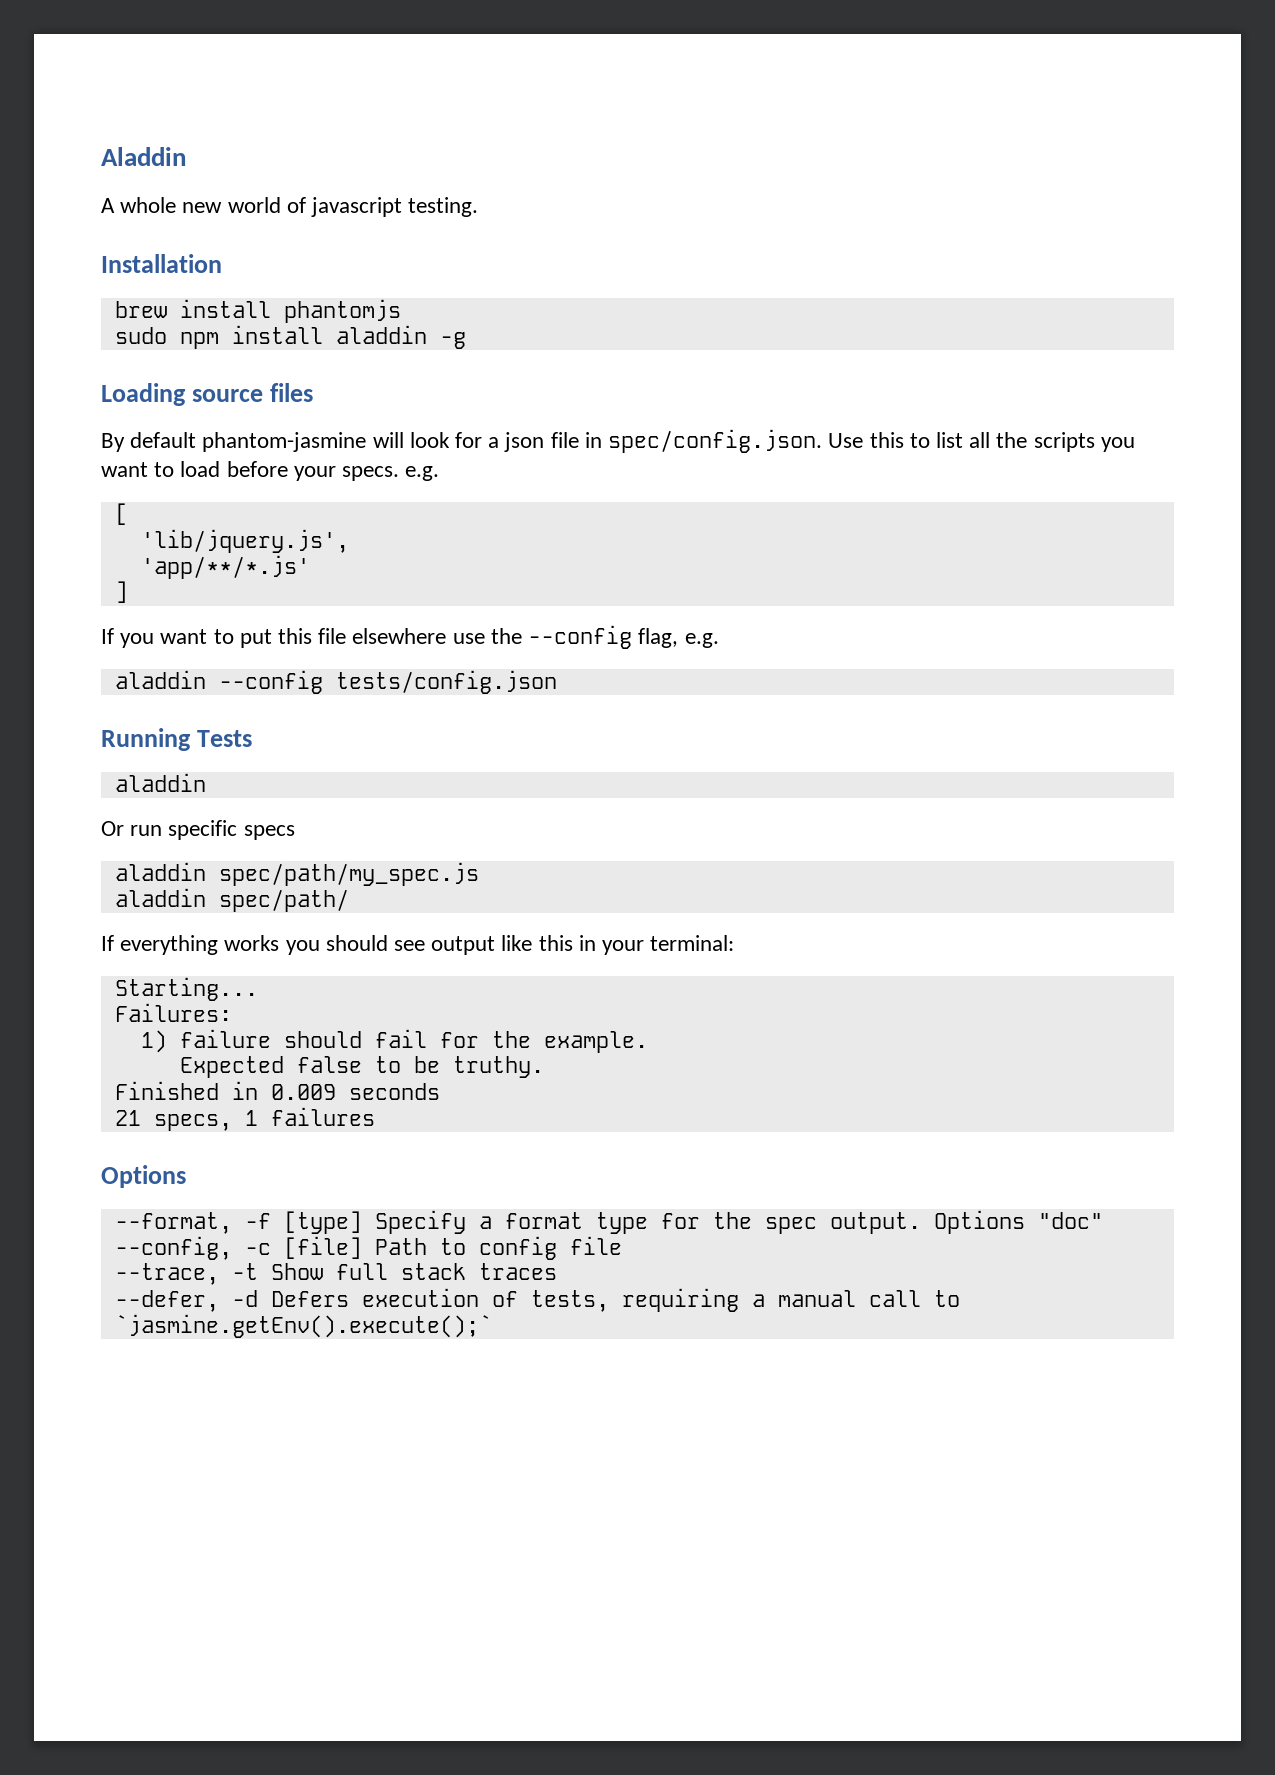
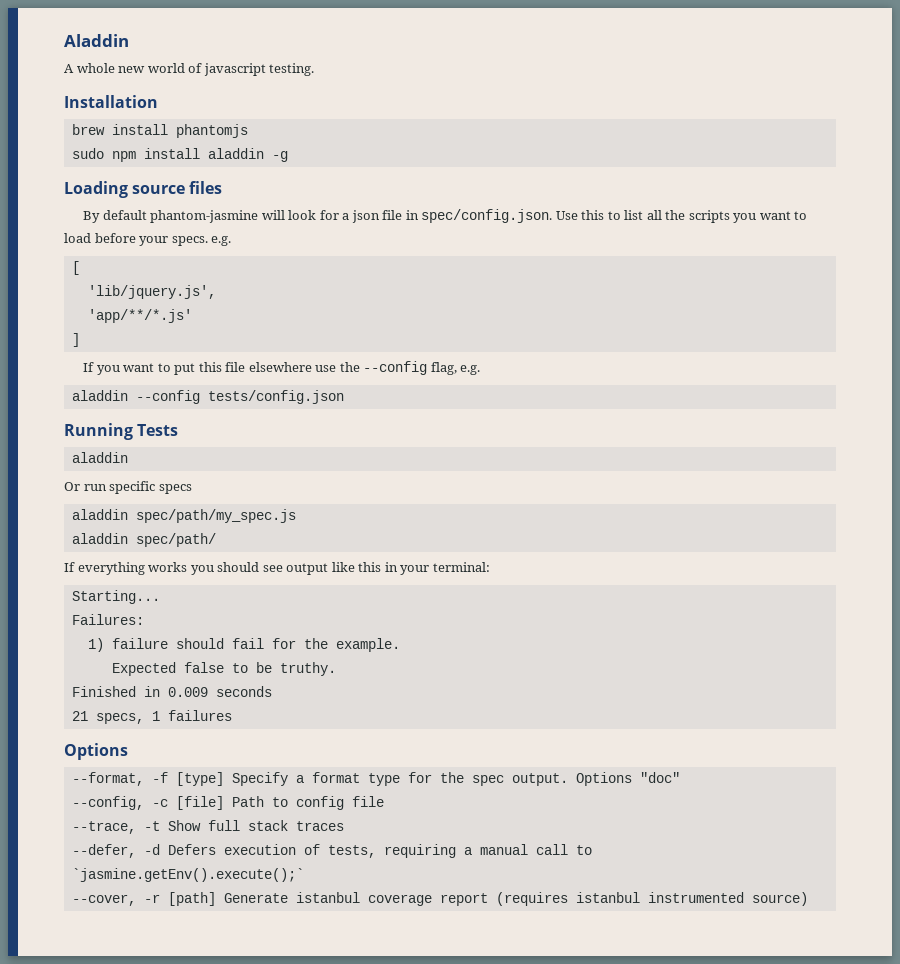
+ --cover, -r [path] Generate istanbul coverage report (requires istanbul instrumented source)

